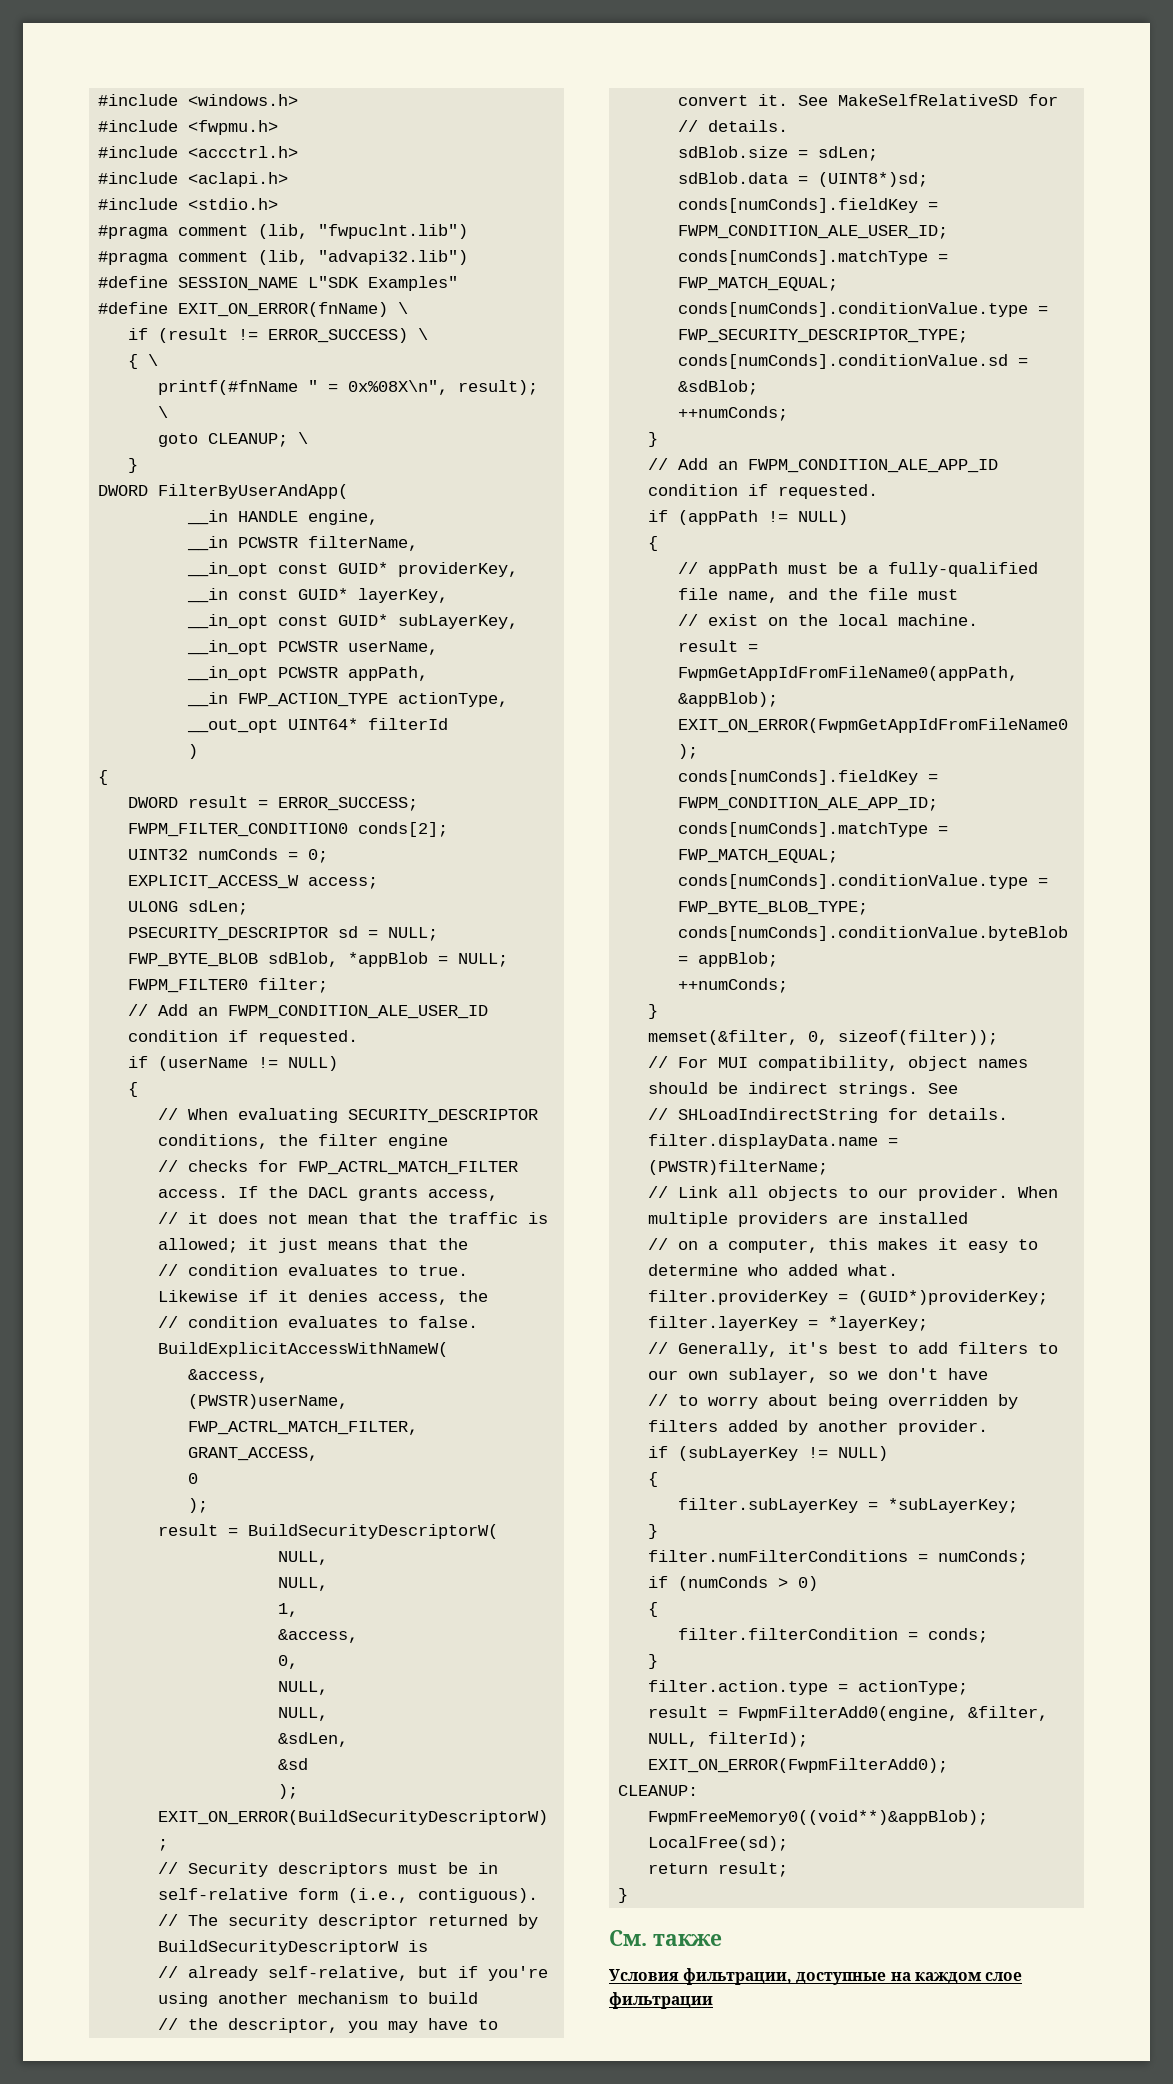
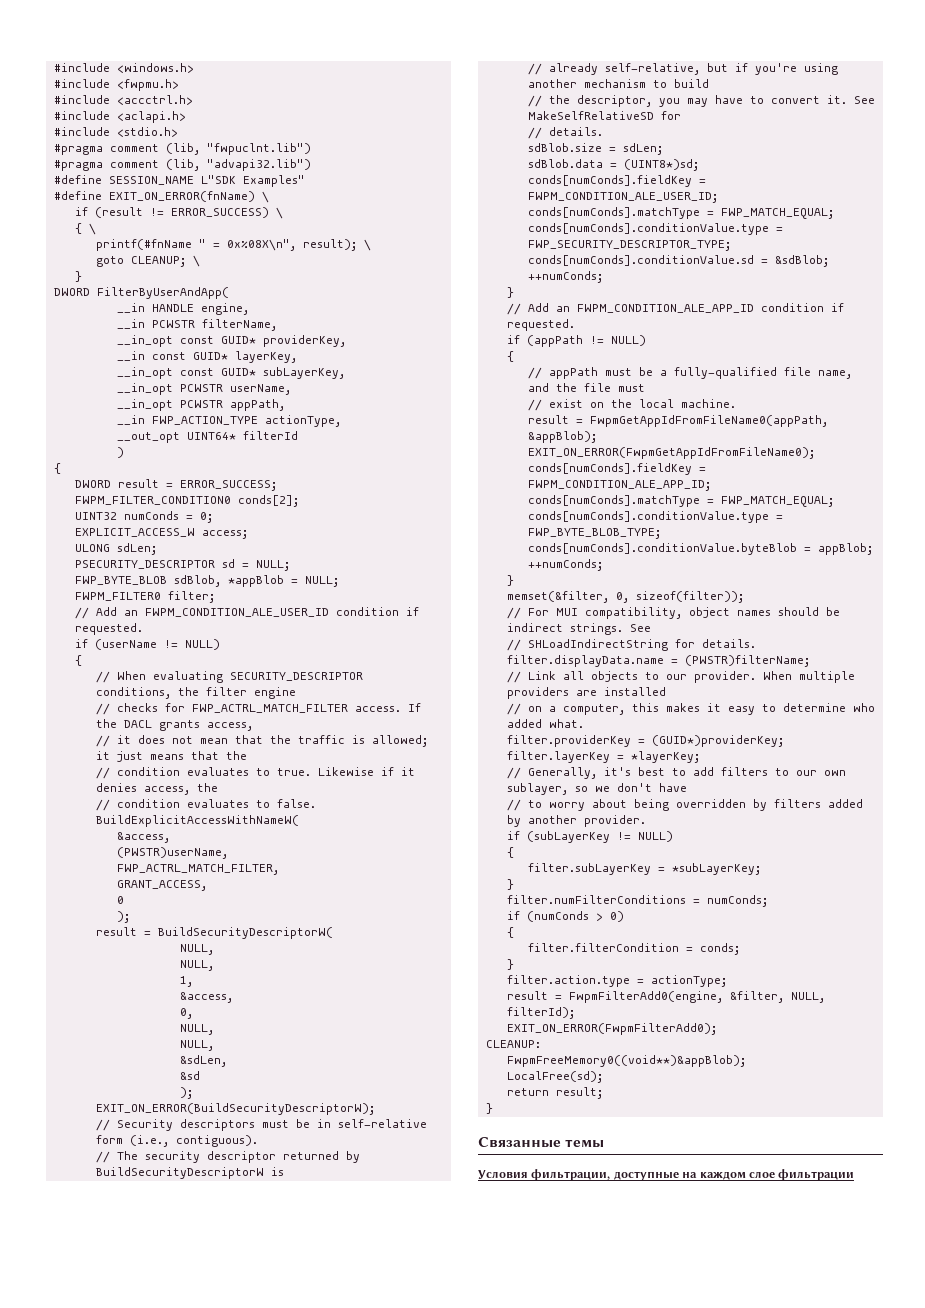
- См. также
+ Связанные темы

